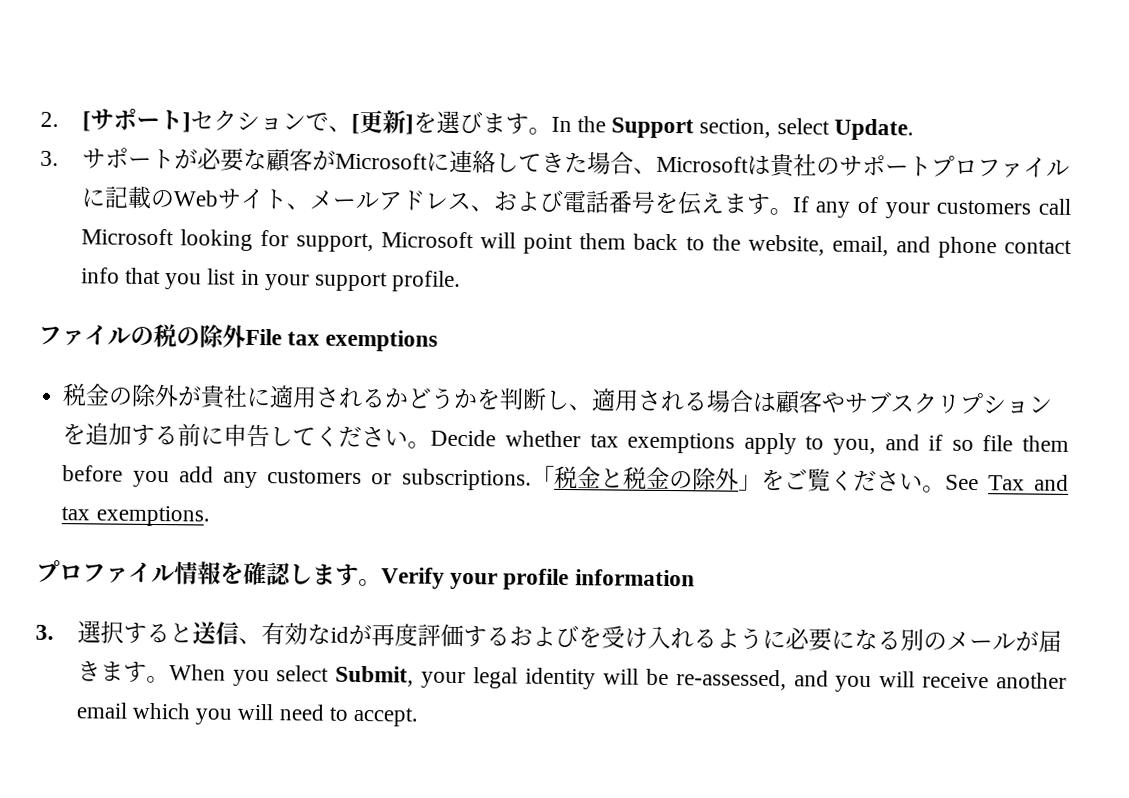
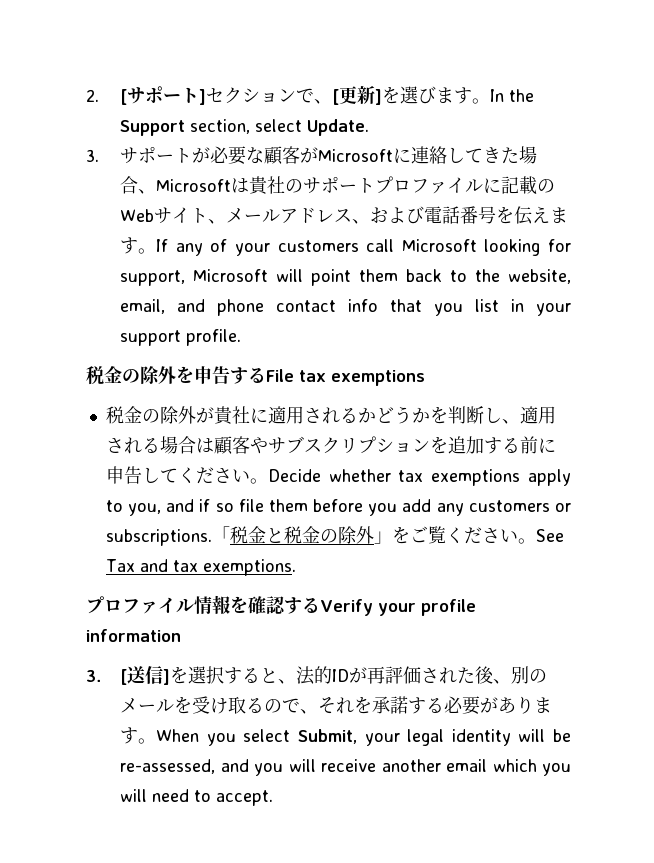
- ファイルの税の除外File tax exemptions
+ 税金の除外を申告するFile tax exemptions
- プロファイル情報を確認します。Verify your profile information
+ プロファイル情報を確認するVerify your profile information
- 3.選択すると送信、有効なidが再度評価するおよびを受け入れるように必要になる別のメールが届きます。
+ 3. [送信]を選択すると、法的IDが再評価された後、別のメールを受け取るので、それを承諾する必要があります。

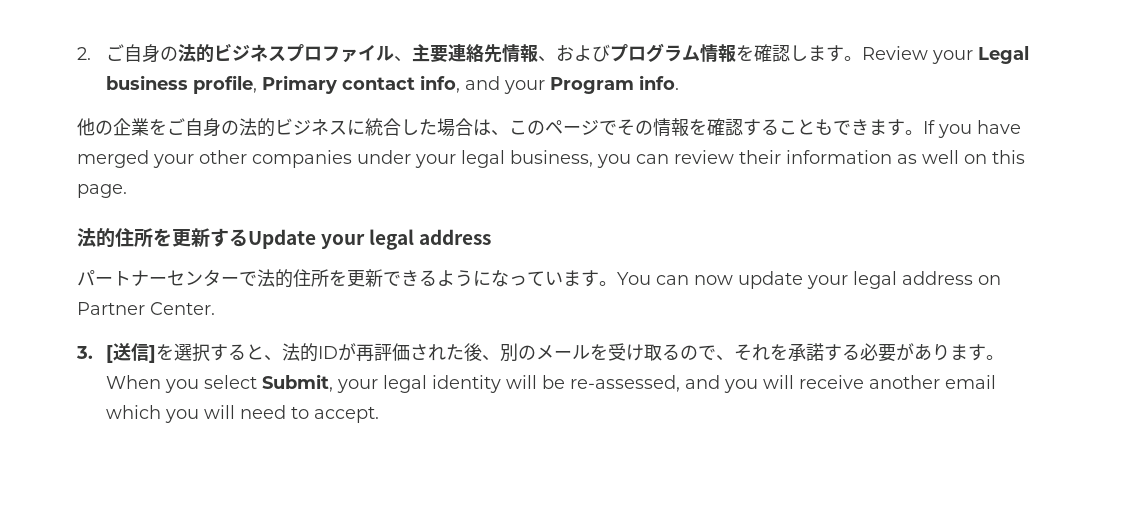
- 2. [サポート]セクションで、[更新]を選びます。In the Support section, select Update.
- 3.サポートが必要な顧客がMicrosoftに連絡してきた場合、Microsoftは貴社のサポートプロファイルに記載のWebサイト、メールアドレス、および電話番号を伝えます。If any of your customers call Microsoft looking for support, Microsoft will point them back to the website, email, and phone contact info that you list in your support profile.
- 税金の除外を申告するFile tax exemptions
- 税金の除外が貴社に適用されるかどうかを判断し、適用される場合は顧客やサブスクリプションを追加する前に申告してください。Decide whether tax exemptions apply to you, and if so file them before you add any customers or subscriptions.「税金と税金の除外」をご覧ください。See Tax and tax exemptions.
- プロファイル情報を確認するVerify your profile information
+ 2.ご自身の法的ビジネスプロファイル、主要連絡先情報、およびプログラム情報を確認します。Review your Legal business profile, Primary contact info, and your Program info.
+ 他の企業をご自身の法的ビジネスに統合した場合は、このページでその情報を確認することもできます。If you have merged your other companies under your legal business, you can review their information as well on this page.
+ 法的住所を更新するUpdate your legal address
+ パートナーセンターで法的住所を更新できるようになっています。You can now update your legal address on Partner Center.

